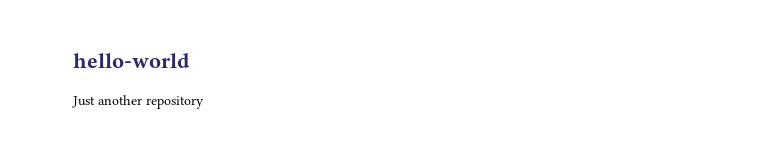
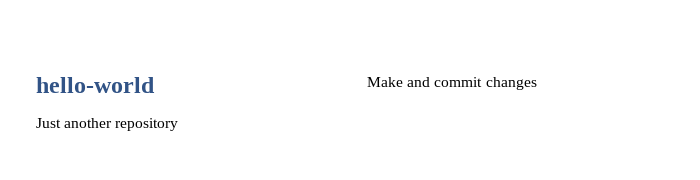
+ Make and commit changes

